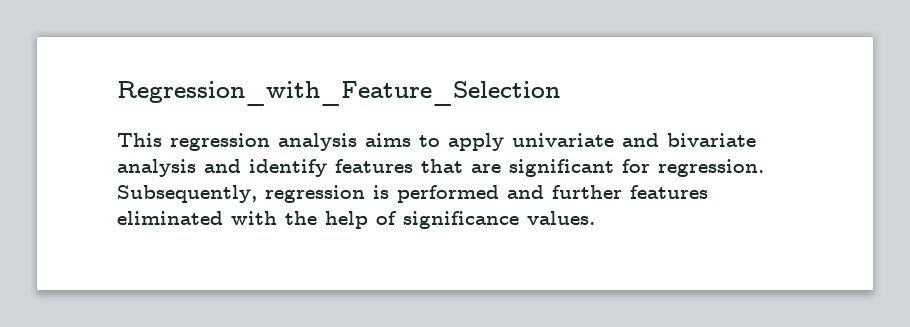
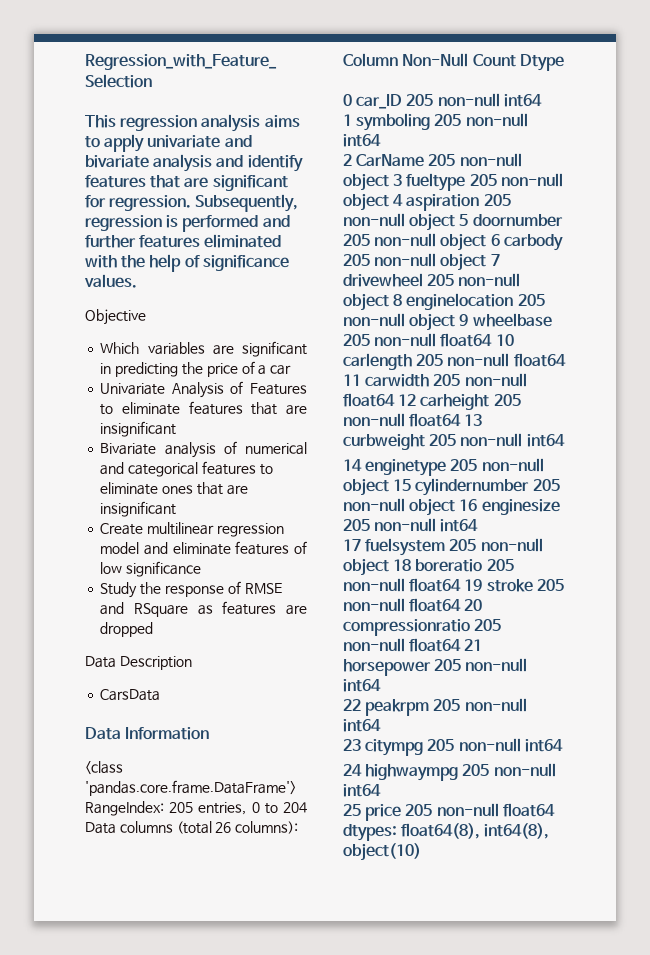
+ Objective
+ Which variables are significant in predicting the price of a car
+ Univariate Analysis of Features to eliminate features that are insignificant
+ Bivariate analysis of numerical and categorical features to eliminate ones that are insignificant
+ Create multilinear regression model and eliminate features of low significance
+ Study the response of RMSE and RSquare as features are dropped
+ Data Description
+ CarsData
+ Data Information
+ <class 'pandas.core.frame.DataFrame'> RangeIndex: 205 entries, 0 to 204 Data columns (total 26 columns):
+ Column Non-Null Count Dtype
+ 0 car_ID 205 non-null int64
+ 1 symboling 205 non-null int64
+ 2 CarName 205 non-null object 3 fueltype 205 non-null object 4 aspiration 205 non-null object 5 doornumber 205 non-null object 6 carbody 205 non-null object 7 drivewheel 205 non-null object 8 enginelocation 205 non-null object 9 wheelbase 205 non-null float64 10 carlength 205 non-null float64 11 carwidth 205 non-null float64 12 carheight 205 non-null float64 13 curbweight 205 non-null int64
+ 14 enginetype 205 non-null object 15 cylindernumber 205 non-null object 16 enginesize 205 non-null int64
+ 17 fuelsystem 205 non-null object 18 boreratio 205 non-null float64 19 stroke 205 non-null float64 20 compressionratio 205 non-null float64 21 horsepower 205 non-null int64
+ 22 peakrpm 205 non-null int64
+ 23 citympg 205 non-null int64
+ 24 highwaympg 205 non-null int64
+ 25 price 205 non-null float64 dtypes: float64(8), int64(8), object(10)

